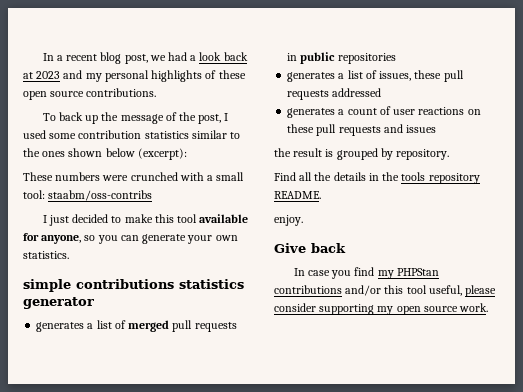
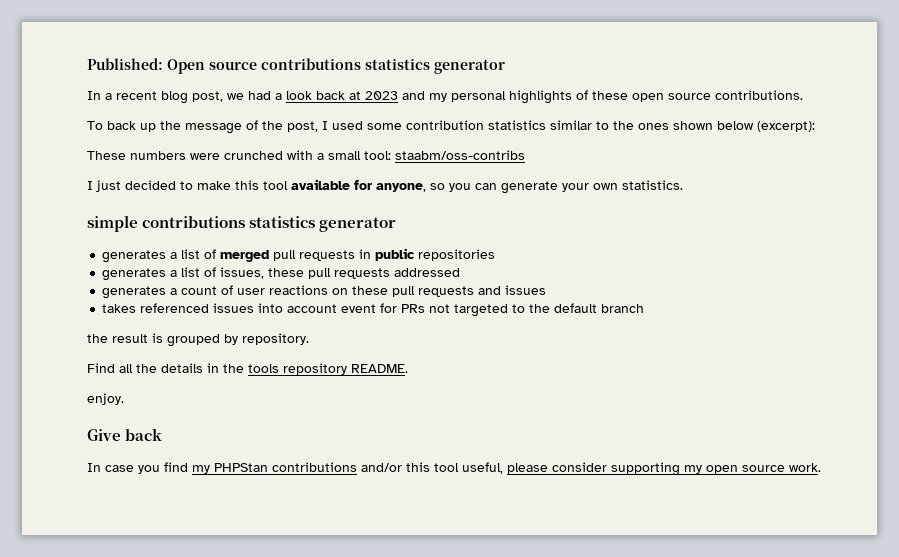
+ Published: Open source contributions statistics generator
+ takes referenced issues into account event for PRs not targeted to the default branch

